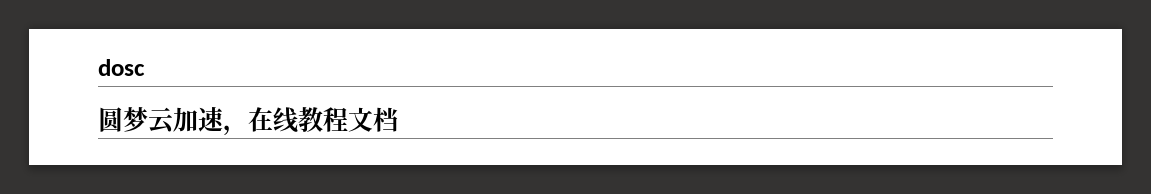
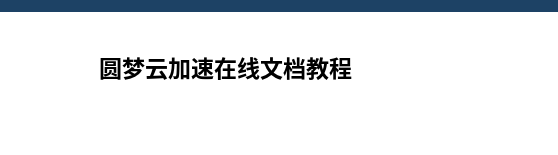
- dosc
- 圆梦云加速，在线教程文档
+ 圆梦云加速在线文档教程

